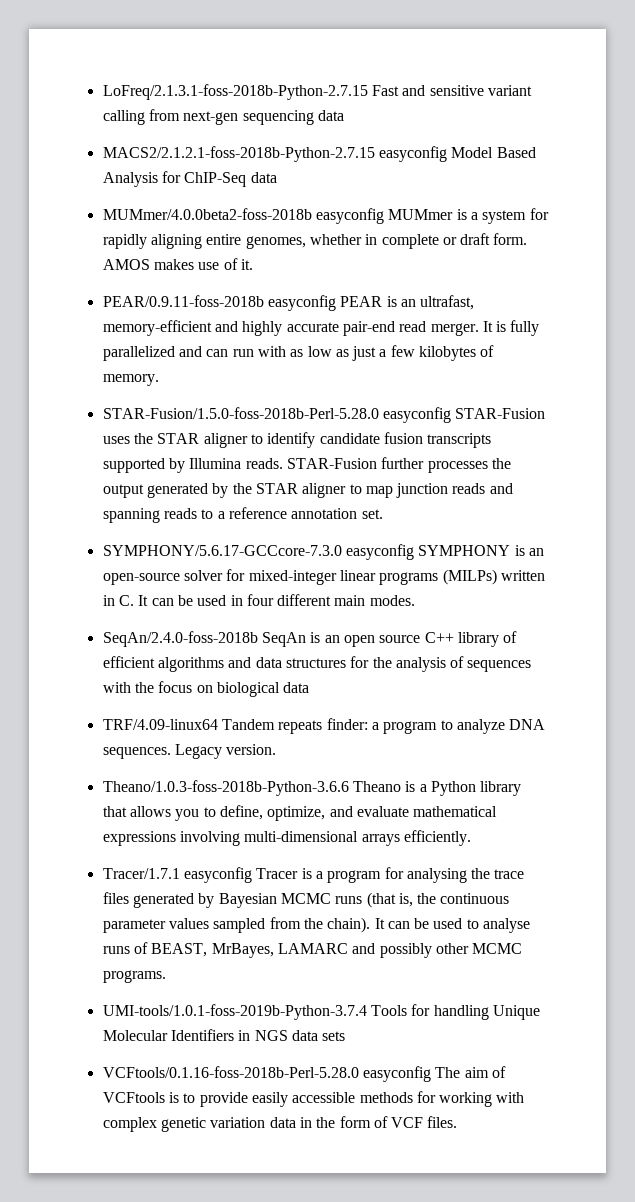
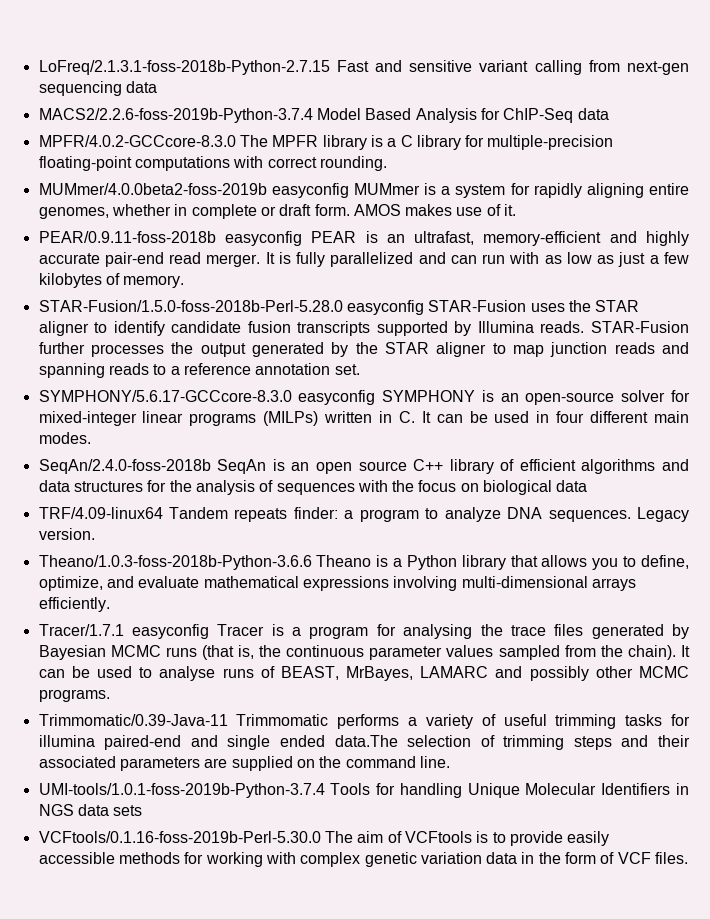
- MACS2/2.1.2.1-foss-2018b-Python-2.7.15 easyconfig Model Based Analysis for ChIP-Seq data
+ MACS2/2.2.6-foss-2019b-Python-3.7.4 Model Based Analysis for ChIP-Seq data
- MUMmer/4.0.0beta2-foss-2018b easyconfig MUMmer is a system for rapidly aligning entire genomes, whether in complete or draft form.
+ MPFR/4.0.2-GCCcore-8.3.0 The MPFR library is a C library for multiple-precision floating-point computations with correct rounding.
+ MUMmer/4.0.0beta2-foss-2019b easyconfig MUMmer is a system for rapidly aligning entire genomes, whether in complete or draft form.
- SYMPHONY/5.6.17-GCCcore-7.3.0 easyconfig SYMPHONY is an open-source solver for mixed-integer linear programs (MILPs) written in C. It can be used in four different main modes.
+ SYMPHONY/5.6.17-GCCcore-8.3.0 easyconfig SYMPHONY is an open-source solver for mixed-integer linear programs (MILPs) written in C. It can be used in four different main modes.
+ Trimmomatic/0.39-Java-11 Trimmomatic performs a variety of useful trimming tasks for illumina paired-end and single ended data.The selection of trimming steps and their associated parameters are supplied on the command line.
- VCFtools/0.1.16-foss-2018b-Perl-5.28.0 easyconfig The aim of VCFtools is to provide easily accessible methods for working with complex genetic variation data in the form of VCF files.
+ VCFtools/0.1.16-foss-2019b-Perl-5.30.0 The aim of VCFtools is to provide easily accessible methods for working with complex genetic variation data in the form of VCF files.

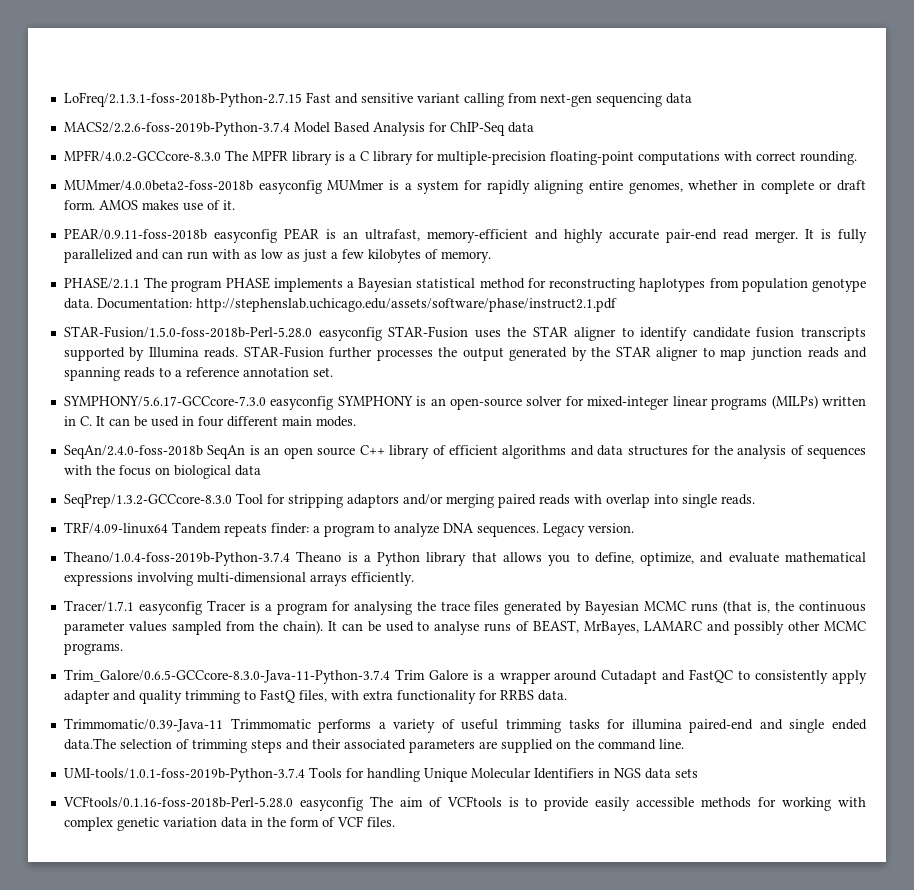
- MUMmer/4.0.0beta2-foss-2019b easyconfig MUMmer is a system for rapidly aligning entire genomes, whether in complete or draft form.
+ MUMmer/4.0.0beta2-foss-2018b easyconfig MUMmer is a system for rapidly aligning entire genomes, whether in complete or draft form.
+ PHASE/2.1.1 The program PHASE implements a Bayesian statistical method for reconstructing haplotypes from population genotype data. Documentation: http://stephenslab.uchicago.edu/assets/software/phase/instruct2.1.pdf
- SYMPHONY/5.6.17-GCCcore-8.3.0 easyconfig SYMPHONY is an open-source solver for mixed-integer linear programs (MILPs) written in C. It can be used in four different main modes.
+ SYMPHONY/5.6.17-GCCcore-7.3.0 easyconfig SYMPHONY is an open-source solver for mixed-integer linear programs (MILPs) written in C. It can be used in four different main modes.
+ SeqPrep/1.3.2-GCCcore-8.3.0 Tool for stripping adaptors and/or merging paired reads with overlap into single reads.
- Theano/1.0.3-foss-2018b-Python-3.6.6 Theano is a Python library that allows you to define, optimize, and evaluate mathematical expressions involving multi-dimensional arrays efficiently.
+ Theano/1.0.4-foss-2019b-Python-3.7.4 Theano is a Python library that allows you to define, optimize, and evaluate mathematical expressions involving multi-dimensional arrays efficiently.
+ Trim_Galore/0.6.5-GCCcore-8.3.0-Java-11-Python-3.7.4 Trim Galore is a wrapper around Cutadapt and FastQC to consistently apply adapter and quality trimming to FastQ files, with extra functionality for RRBS data.
- VCFtools/0.1.16-foss-2019b-Perl-5.30.0 The aim of VCFtools is to provide easily accessible methods for working with complex genetic variation data in the form of VCF files.
+ VCFtools/0.1.16-foss-2018b-Perl-5.28.0 easyconfig The aim of VCFtools is to provide easily accessible methods for working with complex genetic variation data in the form of VCF files.

